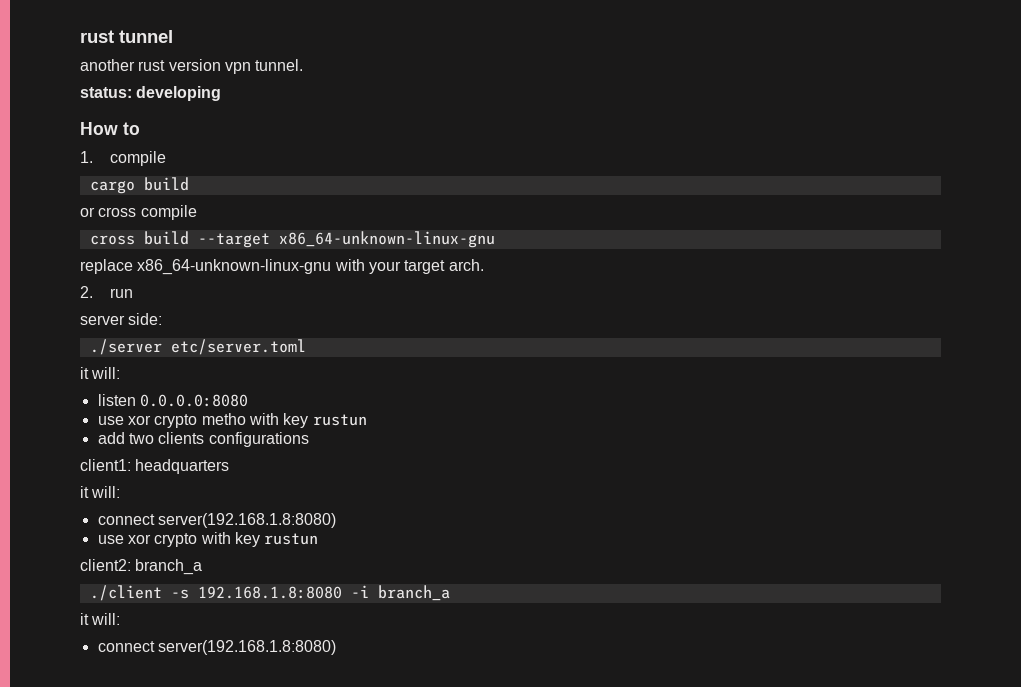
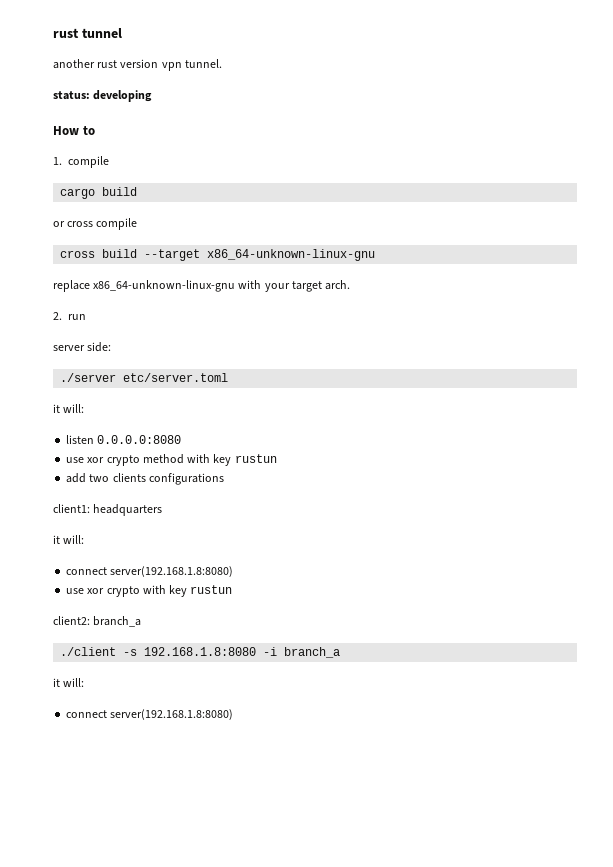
- use xor crypto metho with key rustun
+ use xor crypto method with key rustun

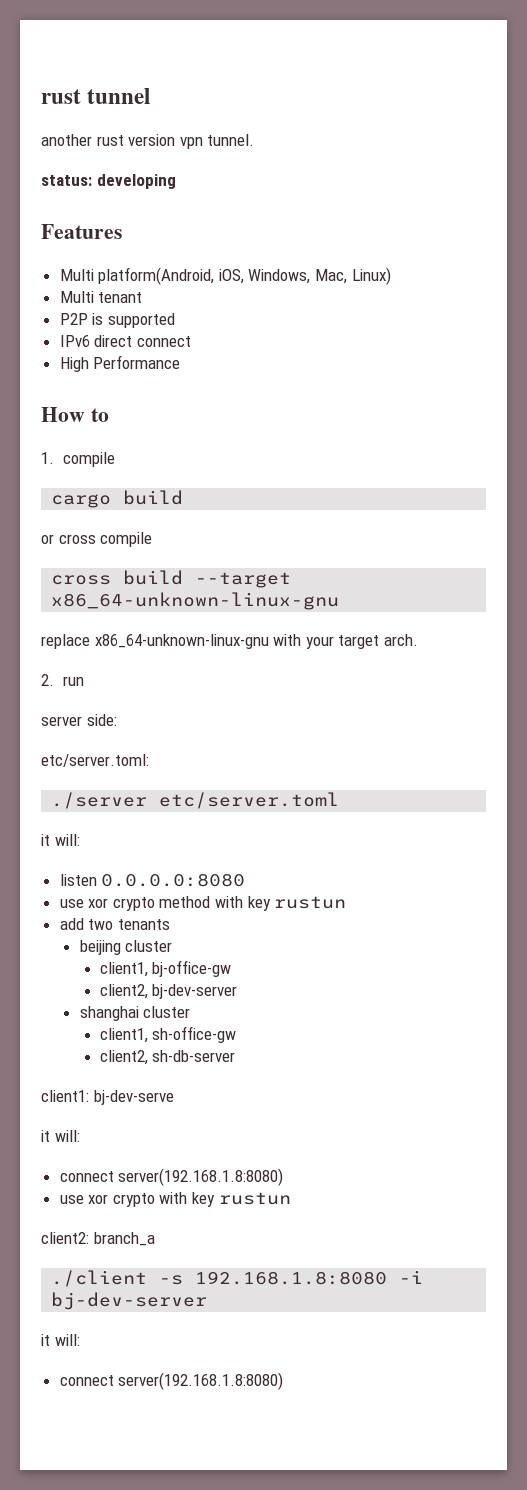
+ Features
+ Multi platform(Android, iOS, Windows, Mac, Linux)
+ Multi tenant
+ P2P is supported
+ IPv6 direct connect
+ High Performance
+ etc/server.toml:
- add two clients configurations
+ add two tenants
+ beijing cluster
+ client1, bj-office-gw
+ client2, bj-dev-server
+ shanghai cluster
+ client1, sh-office-gw
+ client2, sh-db-server
- client1: headquarters
+ client1: bj-dev-serve
- ./client -s 192.168.1.8:8080 -i branch_a
+ ./client -s 192.168.1.8:8080 -i bj-dev-server

